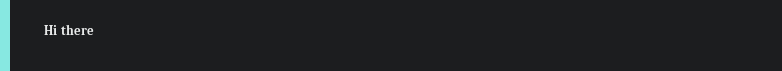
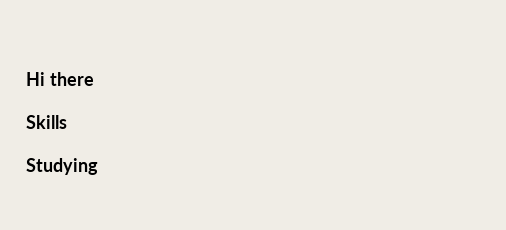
+ Skills
+ Studying

